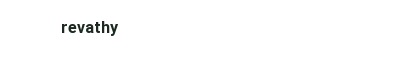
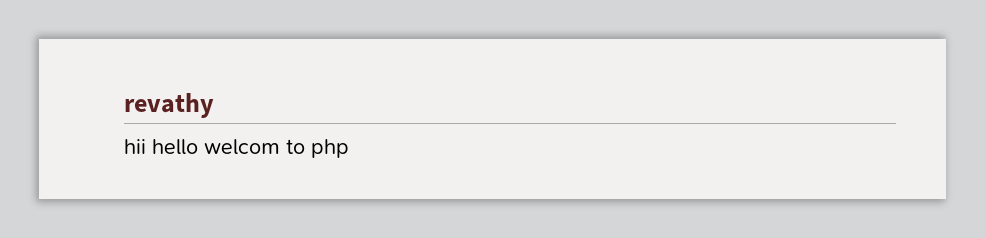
+ hii hello welcom to php

